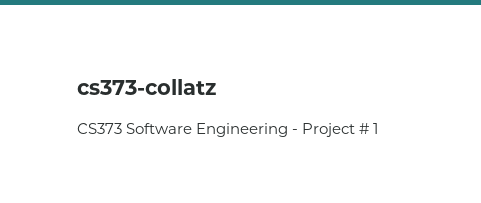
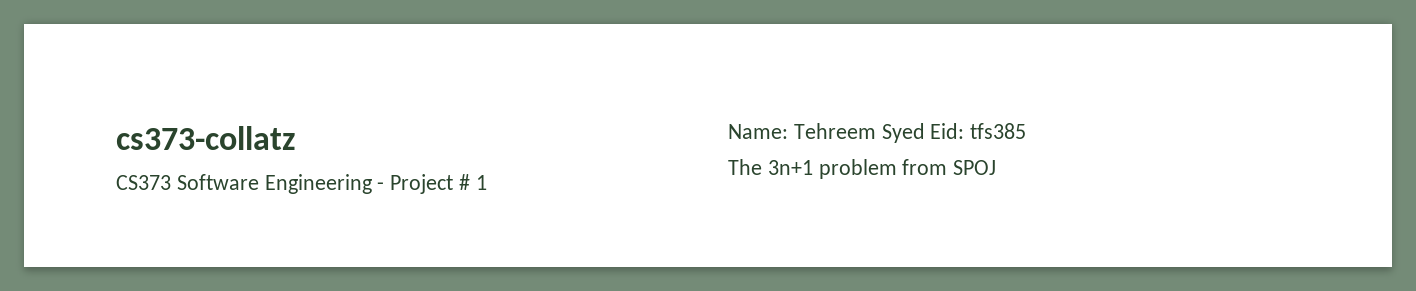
+ Name: Tehreem Syed Eid: tfs385
+ The 3n+1 problem from SPOJ

